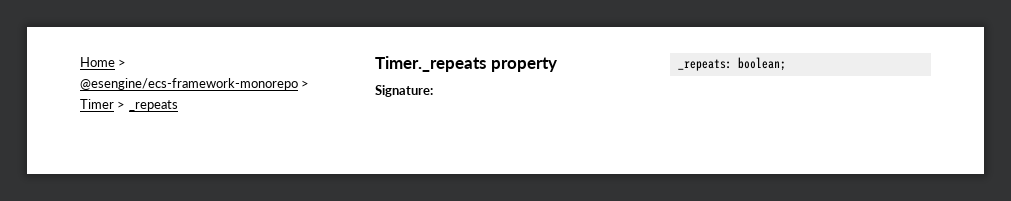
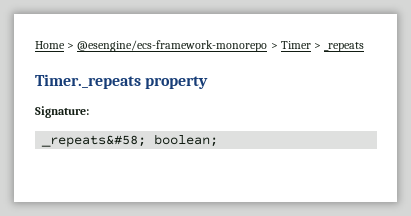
- _repeats: boolean;
+ _repeats&#58; boolean;

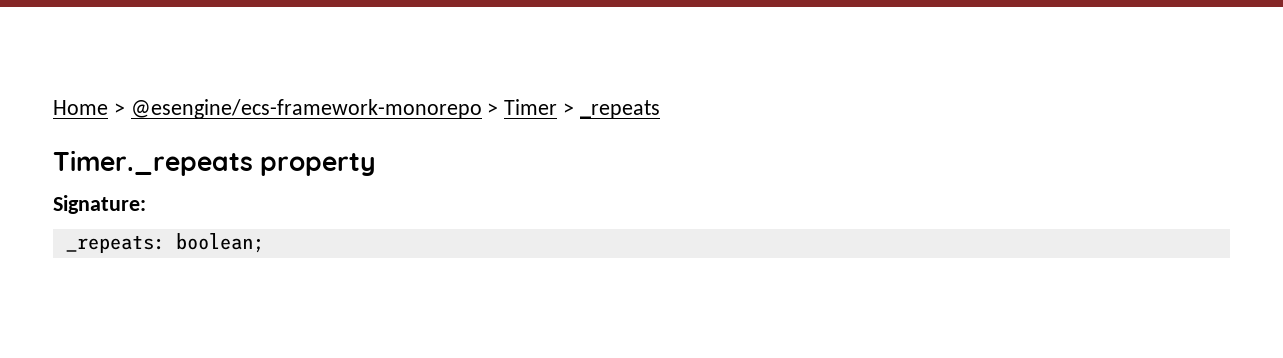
- _repeats&#58; boolean;
+ _repeats: boolean;

